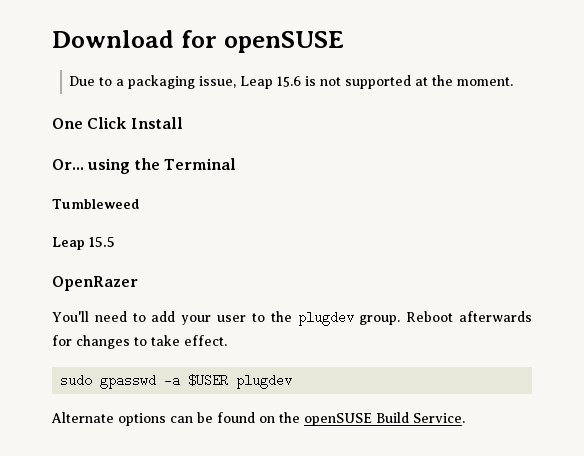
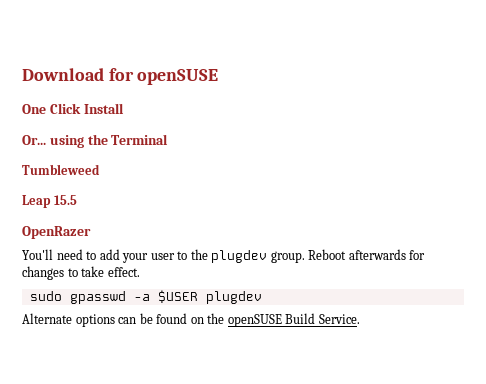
- Due to a packaging issue, Leap 15.6 is not supported at the moment.

